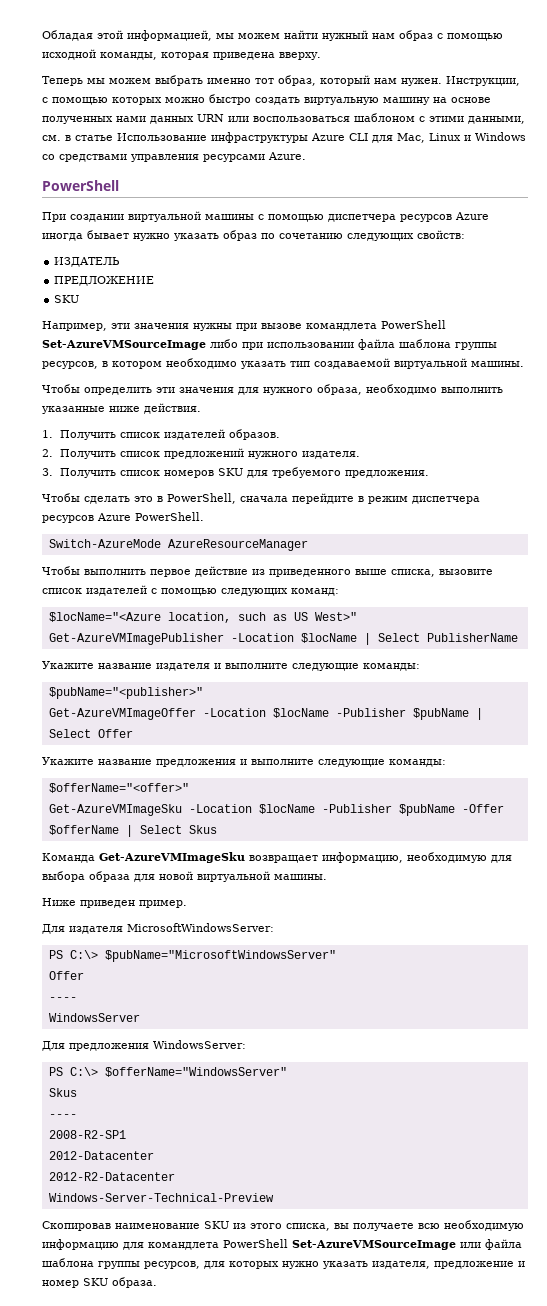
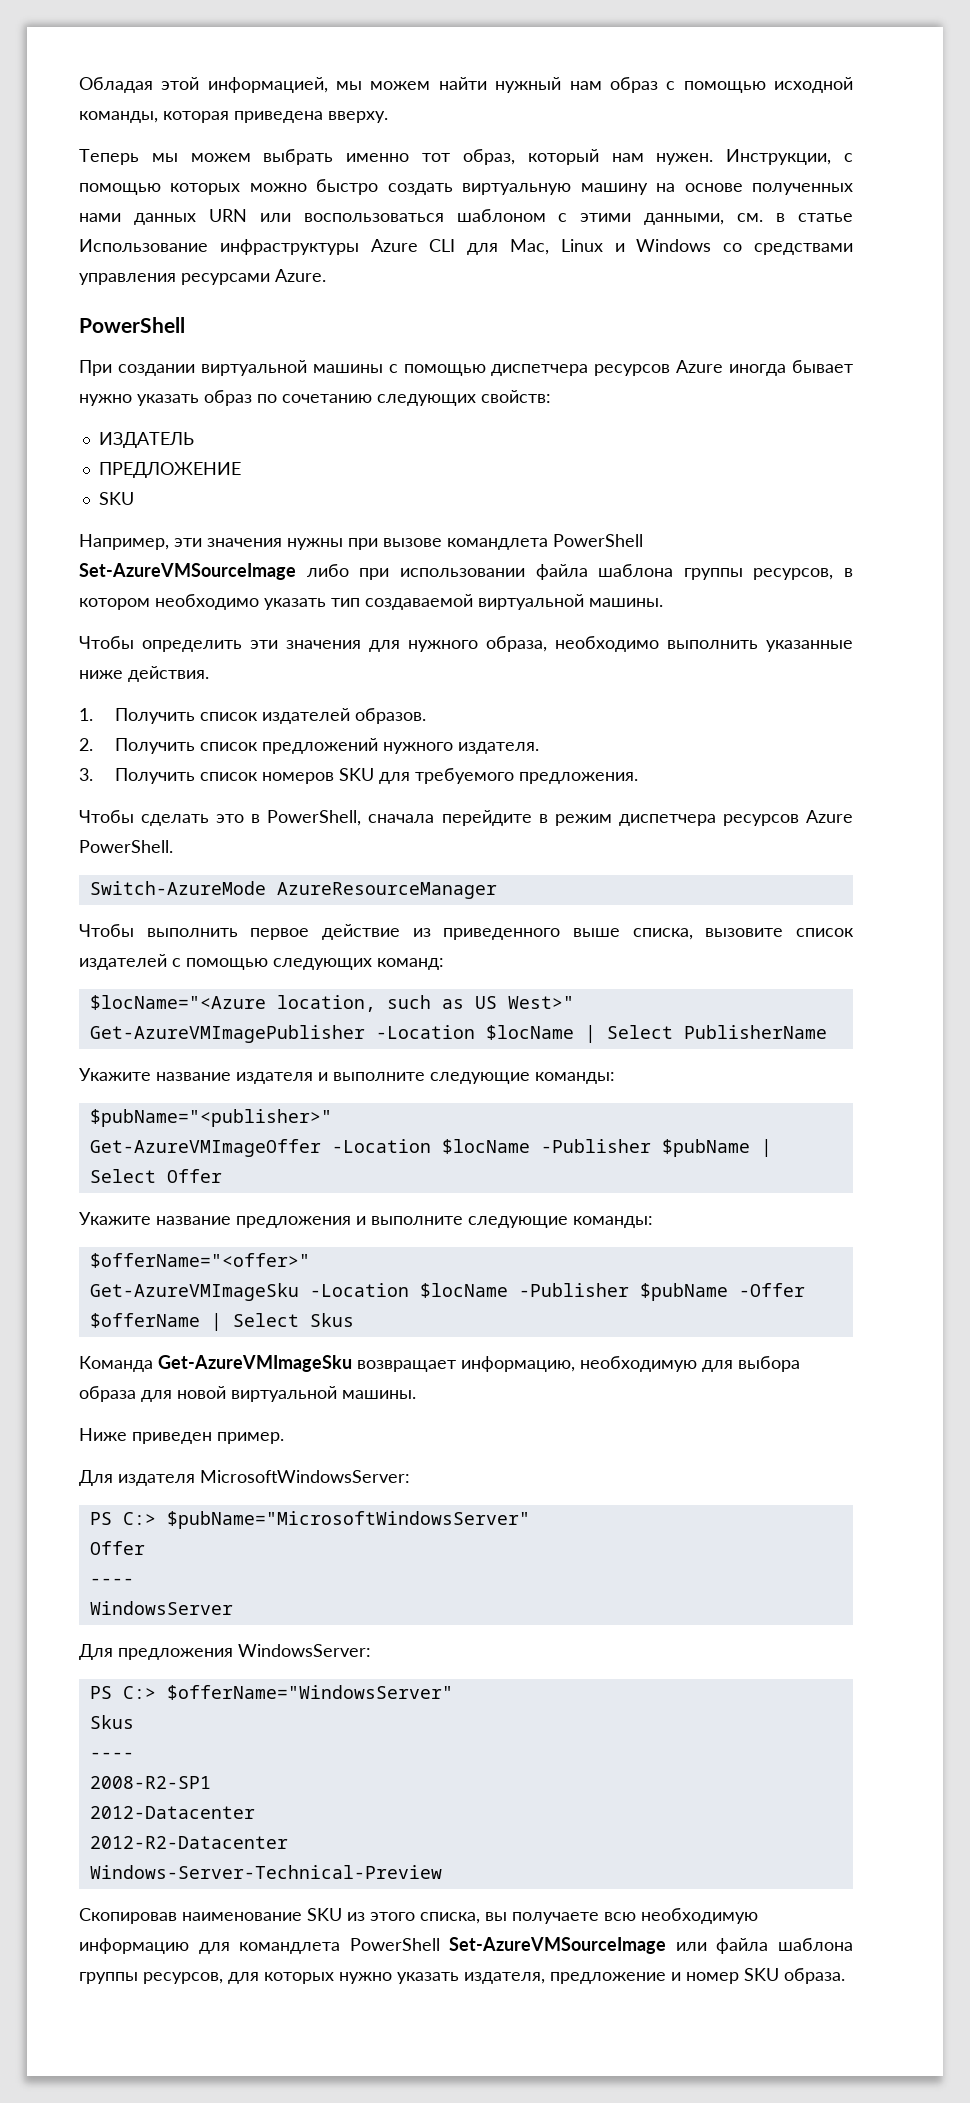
- PS C:\> $pubName="MicrosoftWindowsServer"
+ PS C:> $pubName="MicrosoftWindowsServer"
- PS C:\> $offerName="WindowsServer"
+ PS C:> $offerName="WindowsServer"

